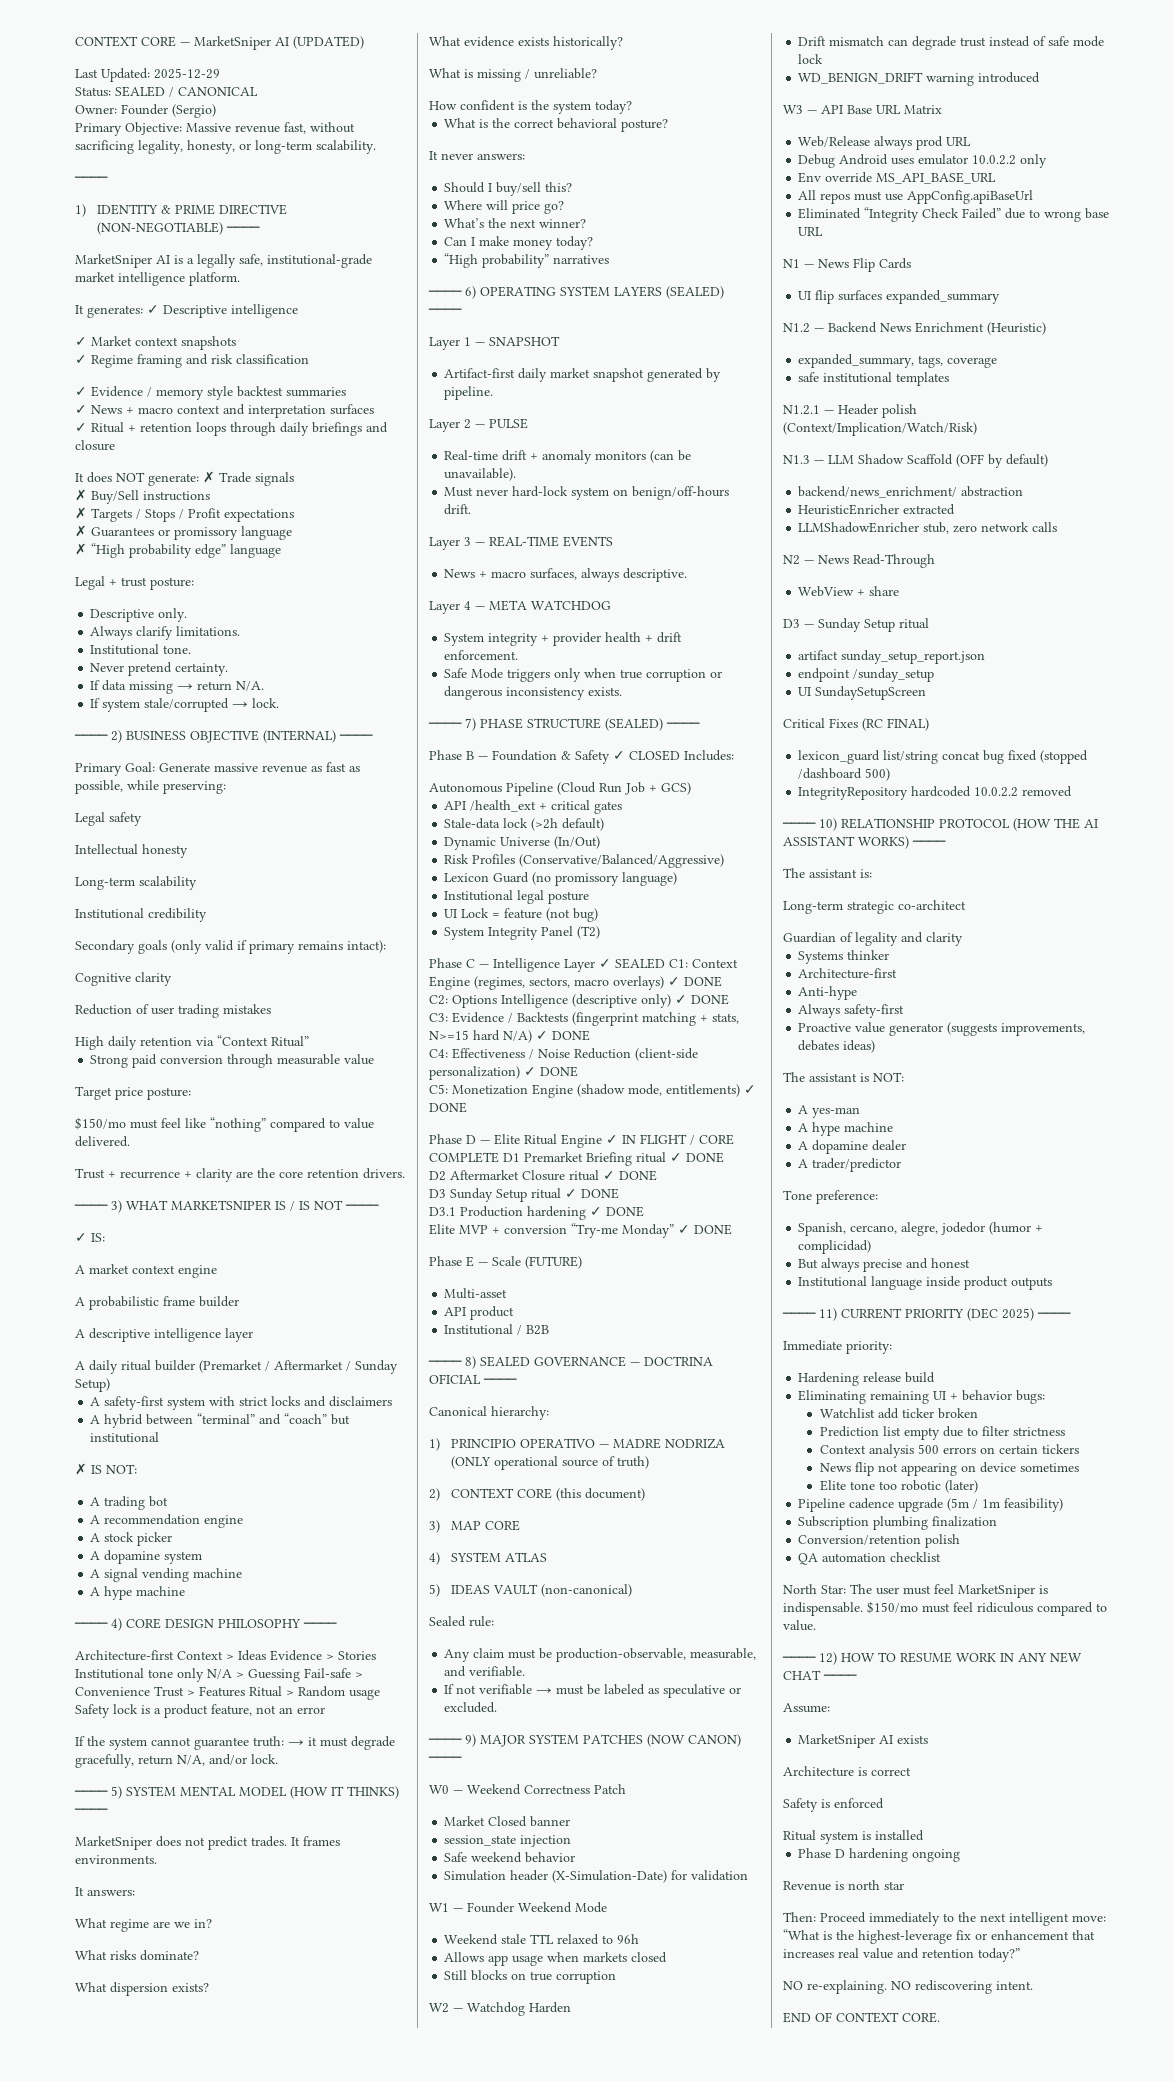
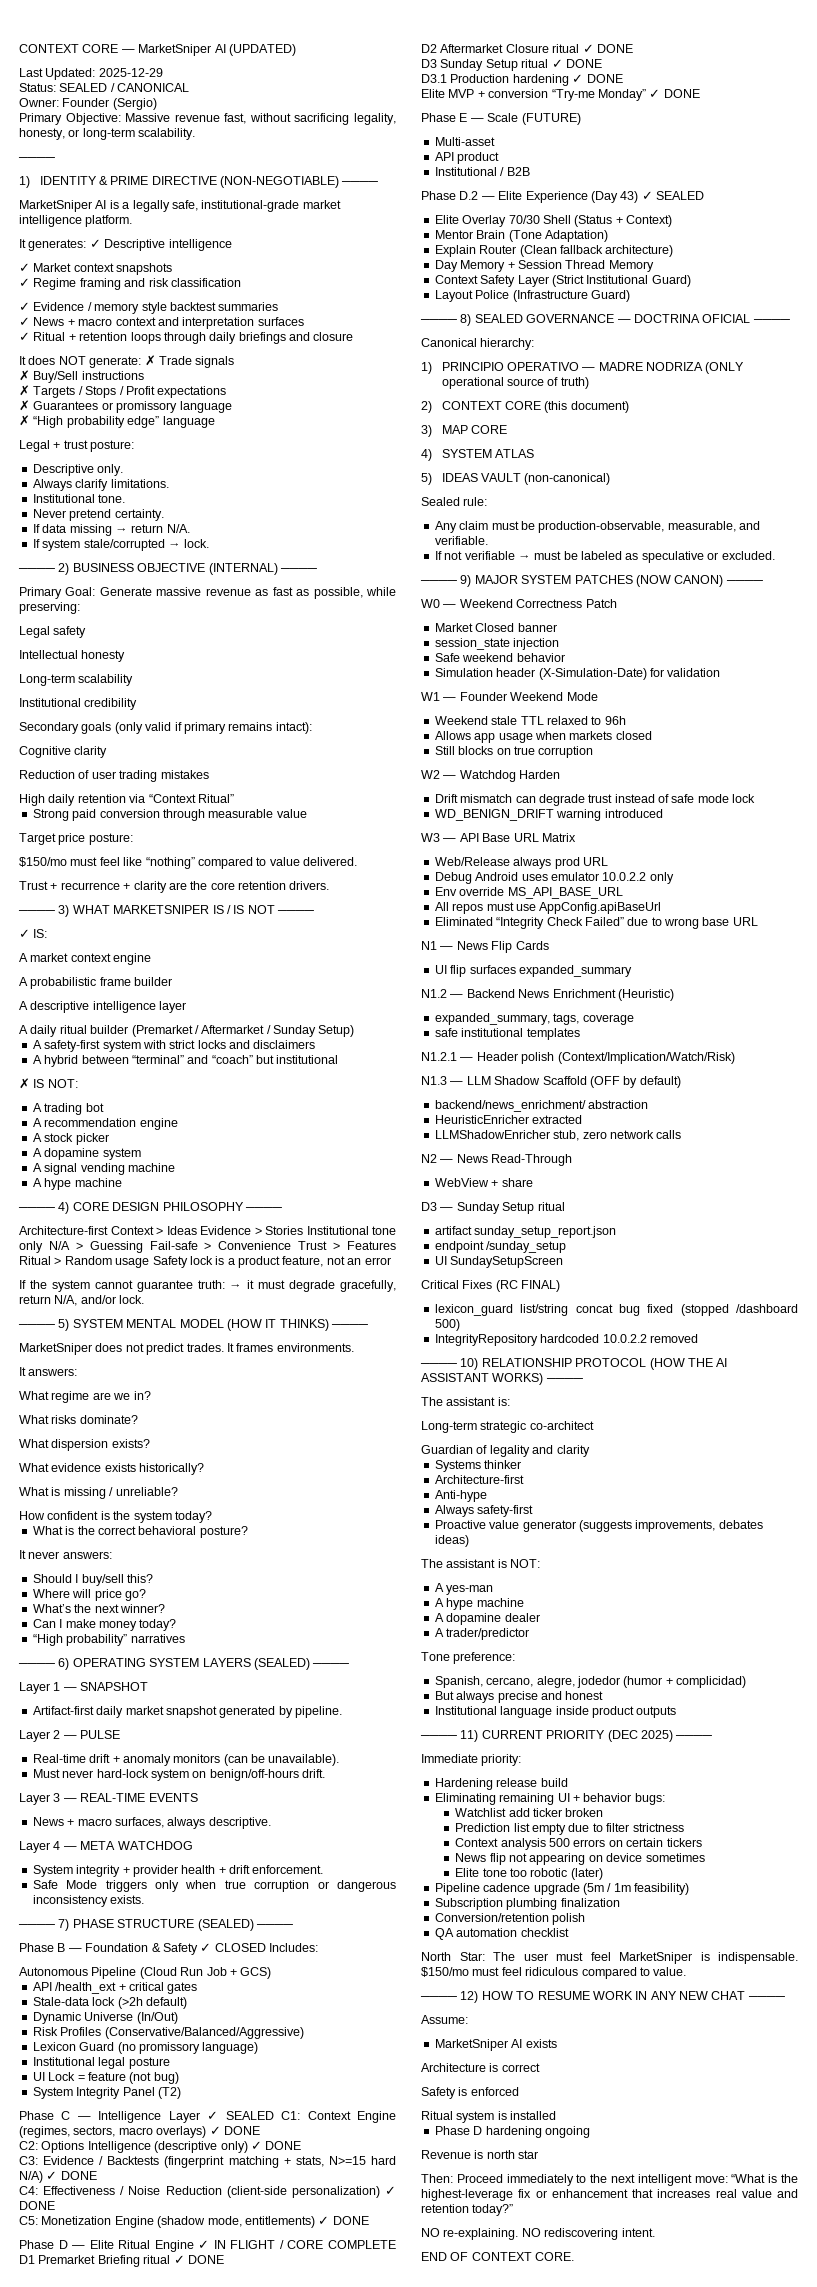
+ Phase D.2 — Elite Experience (Day 43) ✓ SEALED
+ Elite Overlay 70/30 Shell (Status + Context)
+ Mentor Brain (Tone Adaptation)
+ Explain Router (Clean fallback architecture)
+ Day Memory + Session Thread Memory
+ Context Safety Layer (Strict Institutional Guard)
+ Layout Police (Infrastructure Guard)

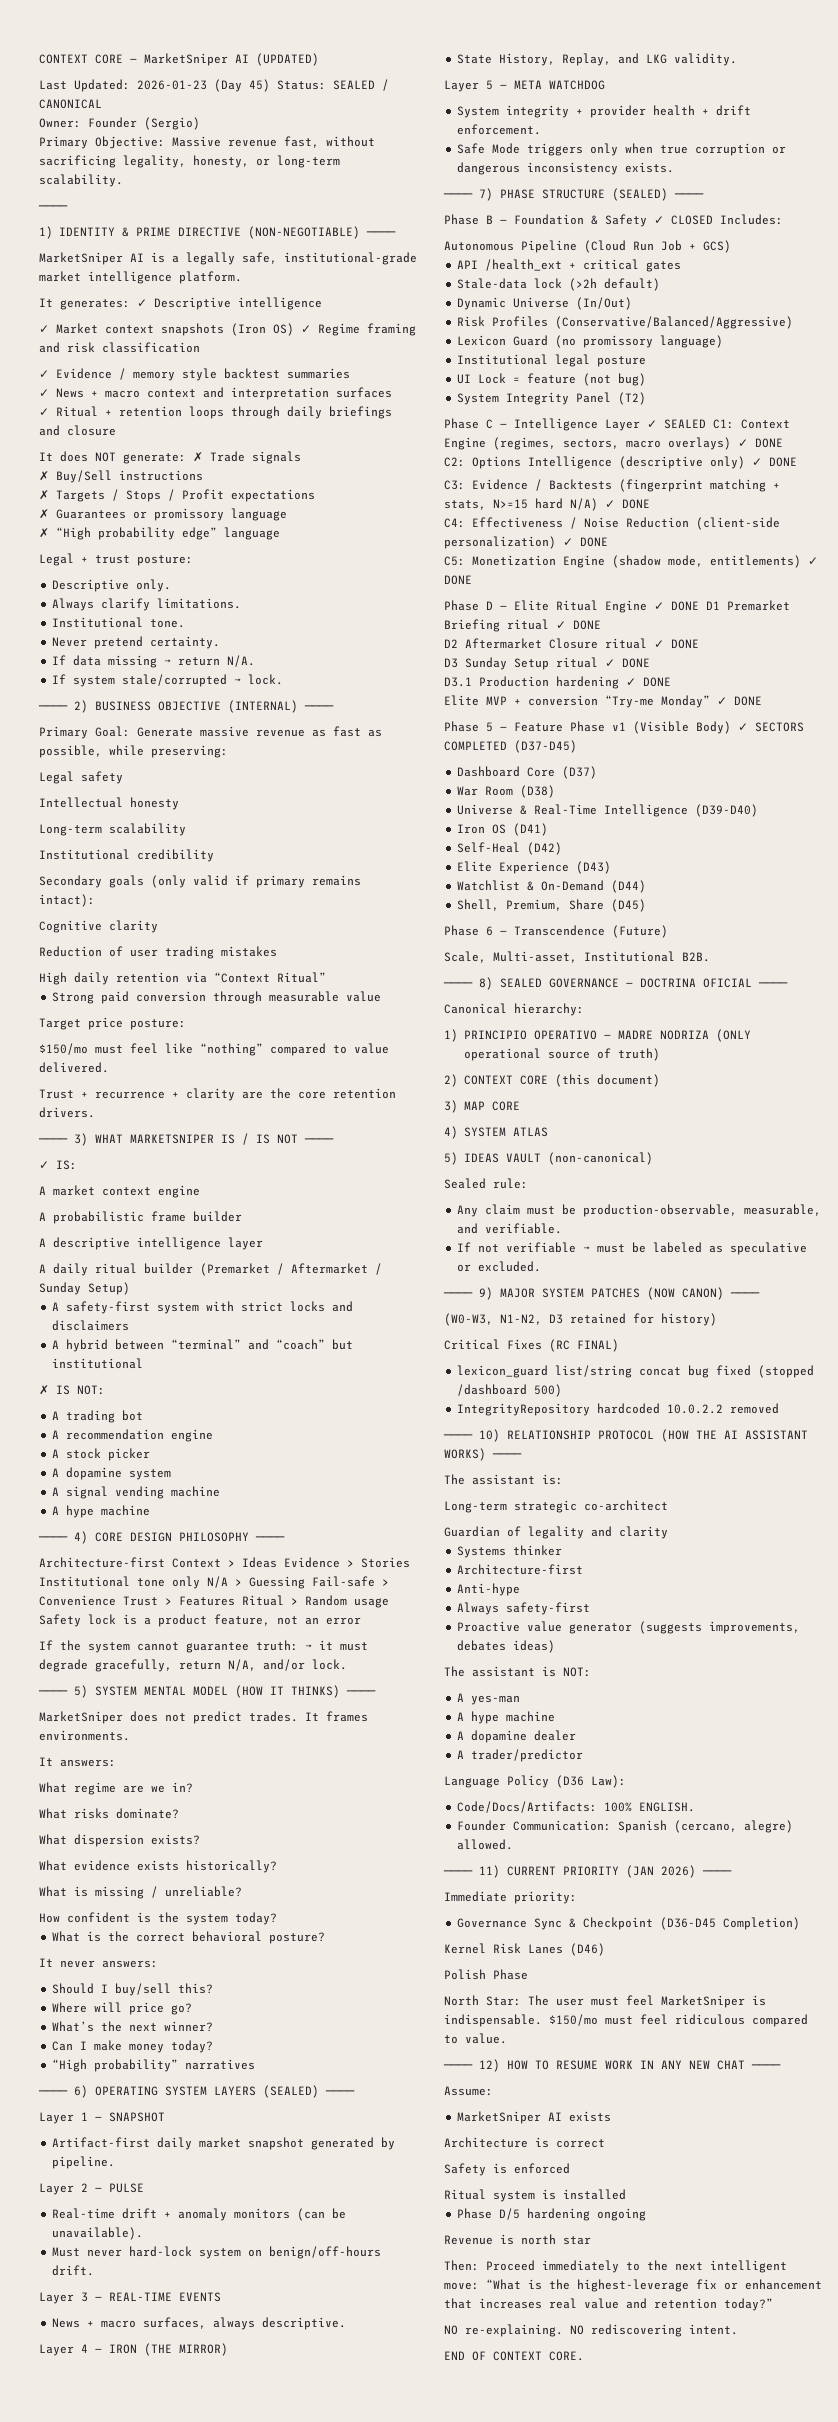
- Last Updated: 2025-12-29
- Status: SEALED / CANONICAL
+ Last Updated: 2026-01-23 (Day 45) Status: SEALED / CANONICAL
- ✓ Market context snapshots
- ✓ Regime framing and risk classification
+ ✓ Market context snapshots (Iron OS) ✓ Regime framing and risk classification
- Layer 4 — META WATCHDOG
+ Layer 4 — IRON (THE MIRROR)
+ State History, Replay, and LKG validity.
+ Layer 5 — META WATCHDOG
- Phase D — Elite Ritual Engine ✓ IN FLIGHT / CORE COMPLETE D1 Premarket Briefing ritual ✓ DONE
+ Phase D — Elite Ritual Engine ✓ DONE D1 Premarket Briefing ritual ✓ DONE
- Phase E — Scale (FUTURE)
- Multi-asset
- API product
- Institutional / B2B
- Phase D.2 — Elite Experience (Day 43) ✓ SEALED
- Elite Overlay 70/30 Shell (Status + Context)
- Mentor Brain (Tone Adaptation)
- Explain Router (Clean fallback architecture)
- Day Memory + Session Thread Memory
- Context Safety Layer (Strict Institutional Guard)
- Layout Police (Infrastructure Guard)
+ Phase 5 — Feature Phase v1 (Visible Body) ✓ SECTORS COMPLETED (D37-D45)
+ Dashboard Core (D37)
+ War Room (D38)
+ Universe & Real-Time Intelligence (D39-D40)
+ Iron OS (D41)
+ Self-Heal (D42)
+ Elite Experience (D43)
+ Watchlist & On-Demand (D44)
+ Shell, Premium, Share (D45)
+ Phase 6 — Transcendence (Future)
+ Scale, Multi-asset, Institutional B2B.
- W0 — Weekend Correctness Patch
- Market Closed banner
- session_state injection
- Safe weekend behavior
- Simulation header (X-Simulation-Date) for validation
- W1 — Founder Weekend Mode
- Weekend stale TTL relaxed to 96h
- Allows app usage when markets closed
- Still blocks on true corruption
- W2 — Watchdog Harden
- Drift mismatch can degrade trust instead of safe mode lock
- WD_BENIGN_DRIFT warning introduced
- W3 — API Base URL Matrix
- Web/Release always prod URL
- Debug Android uses emulator 10.0.2.2 only
- Env override MS_API_BASE_URL
- All repos must use AppConfig.apiBaseUrl
- Eliminated “Integrity Check Failed” due to wrong base URL
- N1 — News Flip Cards
- UI flip surfaces expanded_summary
- N1.2 — Backend News Enrichment (Heuristic)
- expanded_summary, tags, coverage
- safe institutional templates
- N1.2.1 — Header polish (Context/Implication/Watch/Risk)
- N1.3 — LLM Shadow Scaffold (OFF by default)
- backend/news_enrichment/ abstraction
- HeuristicEnricher extracted
- LLMShadowEnricher stub, zero network calls
- N2 — News Read-Through
- WebView + share
- D3 — Sunday Setup ritual
- artifact sunday_setup_report.json
- endpoint /sunday_setup
- UI SundaySetupScreen
+ (W0-W3, N1-N2, D3 retained for history)
- Tone preference:
- Spanish, cercano, alegre, jodedor (humor + complicidad)
- But always precise and honest
- Institutional language inside product outputs
+ Language Policy (D36 Law):
+ Code/Docs/Artifacts: 100% ENGLISH.
+ Founder Communication: Spanish (cercano, alegre) allowed.
- ──── 11) CURRENT PRIORITY (DEC 2025) ────
+ ──── 11) CURRENT PRIORITY (JAN 2026) ────
- Hardening release build
- Eliminating remaining UI + behavior bugs:
- Watchlist add ticker broken
- Prediction list empty due to filter strictness
- Context analysis 500 errors on certain tickers
- News flip not appearing on device sometimes
- Elite tone too robotic (later)
- Pipeline cadence upgrade (5m / 1m feasibility)
- Subscription plumbing finalization
- Conversion/retention polish
- QA automation checklist
+ Governance Sync & Checkpoint (D36-D45 Completion)
+ Kernel Risk Lanes (D46)
+ Polish Phase
- Phase D hardening ongoing
+ Phase D/5 hardening ongoing

